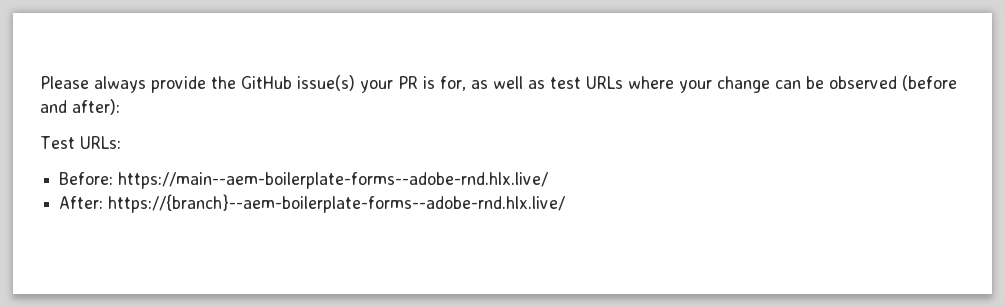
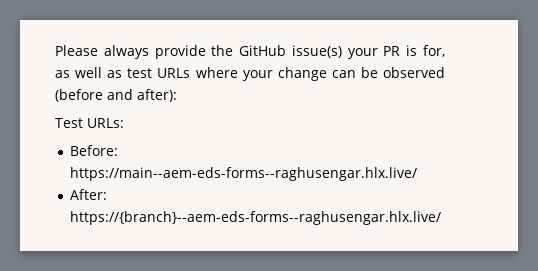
- Before: https://main--aem-boilerplate-forms--adobe-rnd.hlx.live/
+ Before: https://main--aem-eds-forms--raghusengar.hlx.live/
- After: https://{branch}--aem-boilerplate-forms--adobe-rnd.hlx.live/
+ After: https://{branch}--aem-eds-forms--raghusengar.hlx.live/

